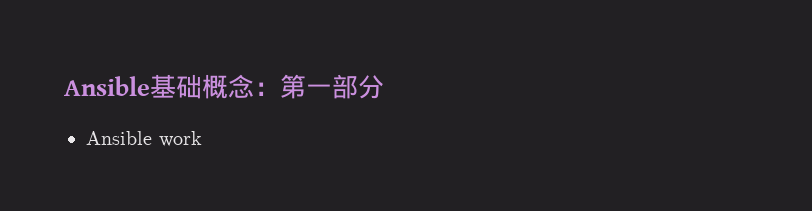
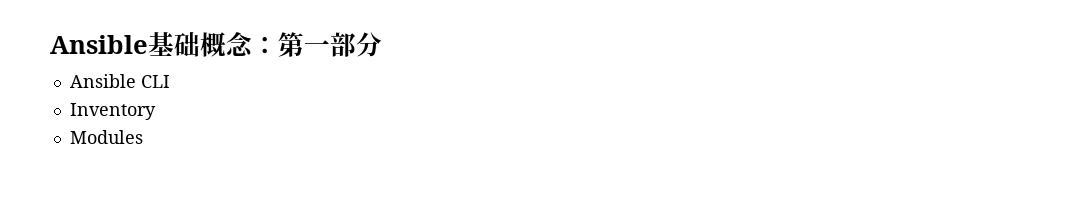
- Ansible work
+ Ansible CLI
+ Inventory
+ Modules

